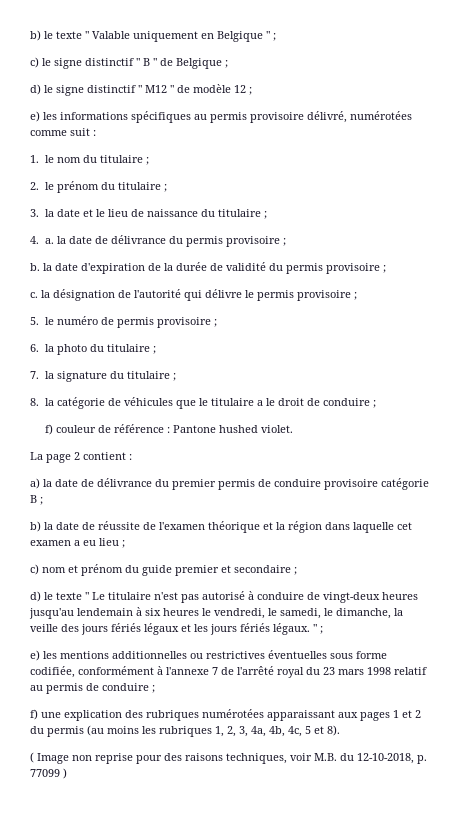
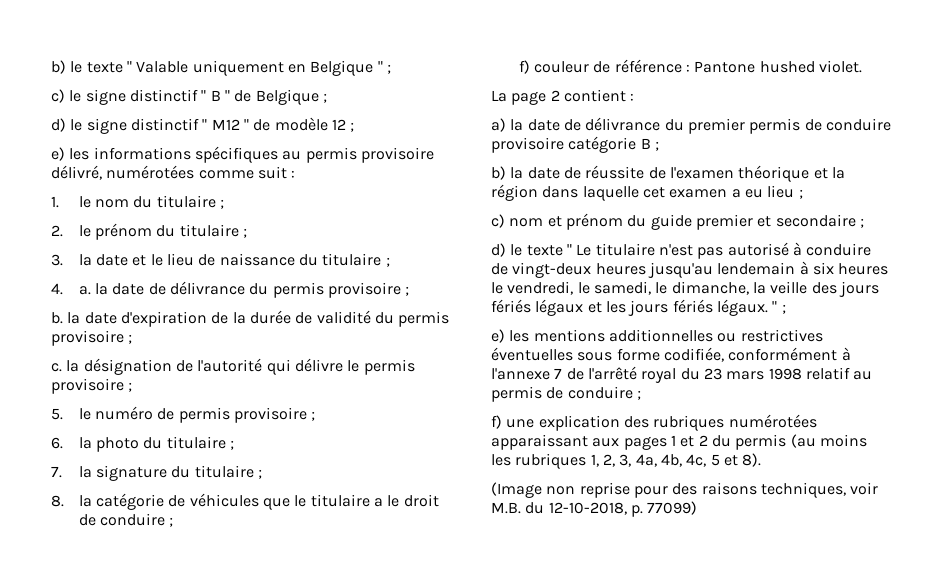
- ( Image non reprise pour des raisons techniques, voir M.B. du 12-10-2018, p. 77099 )
+ (Image non reprise pour des raisons techniques, voir M.B. du 12-10-2018, p. 77099)

